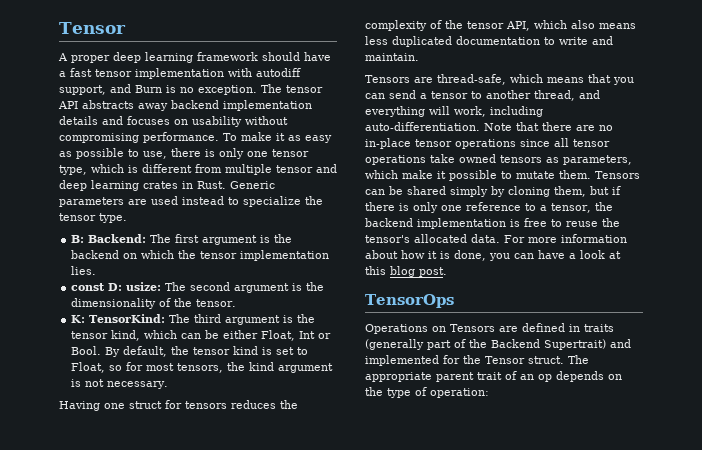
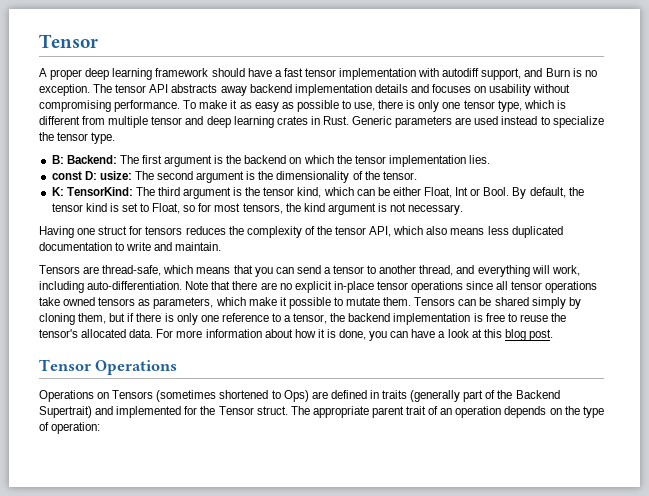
- Note that there are no in-place tensor operations since all tensor operations take owned tensors as parameters, which make it possible to mutate them.
+ Note that there are no explicit in-place tensor operations since all tensor operations take owned tensors as parameters, which make it possible to mutate them.
- TensorOps
+ Tensor Operations
- Operations on Tensors are defined in traits (generally part of the Backend Supertrait) and implemented for the Tensor struct.
+ Operations on Tensors (sometimes shortened to Ops) are defined in traits (generally part of the Backend Supertrait) and implemented for the Tensor struct.
- The appropriate parent trait of an op depends on the type of operation:
+ The appropriate parent trait of an operation depends on the type of operation:

